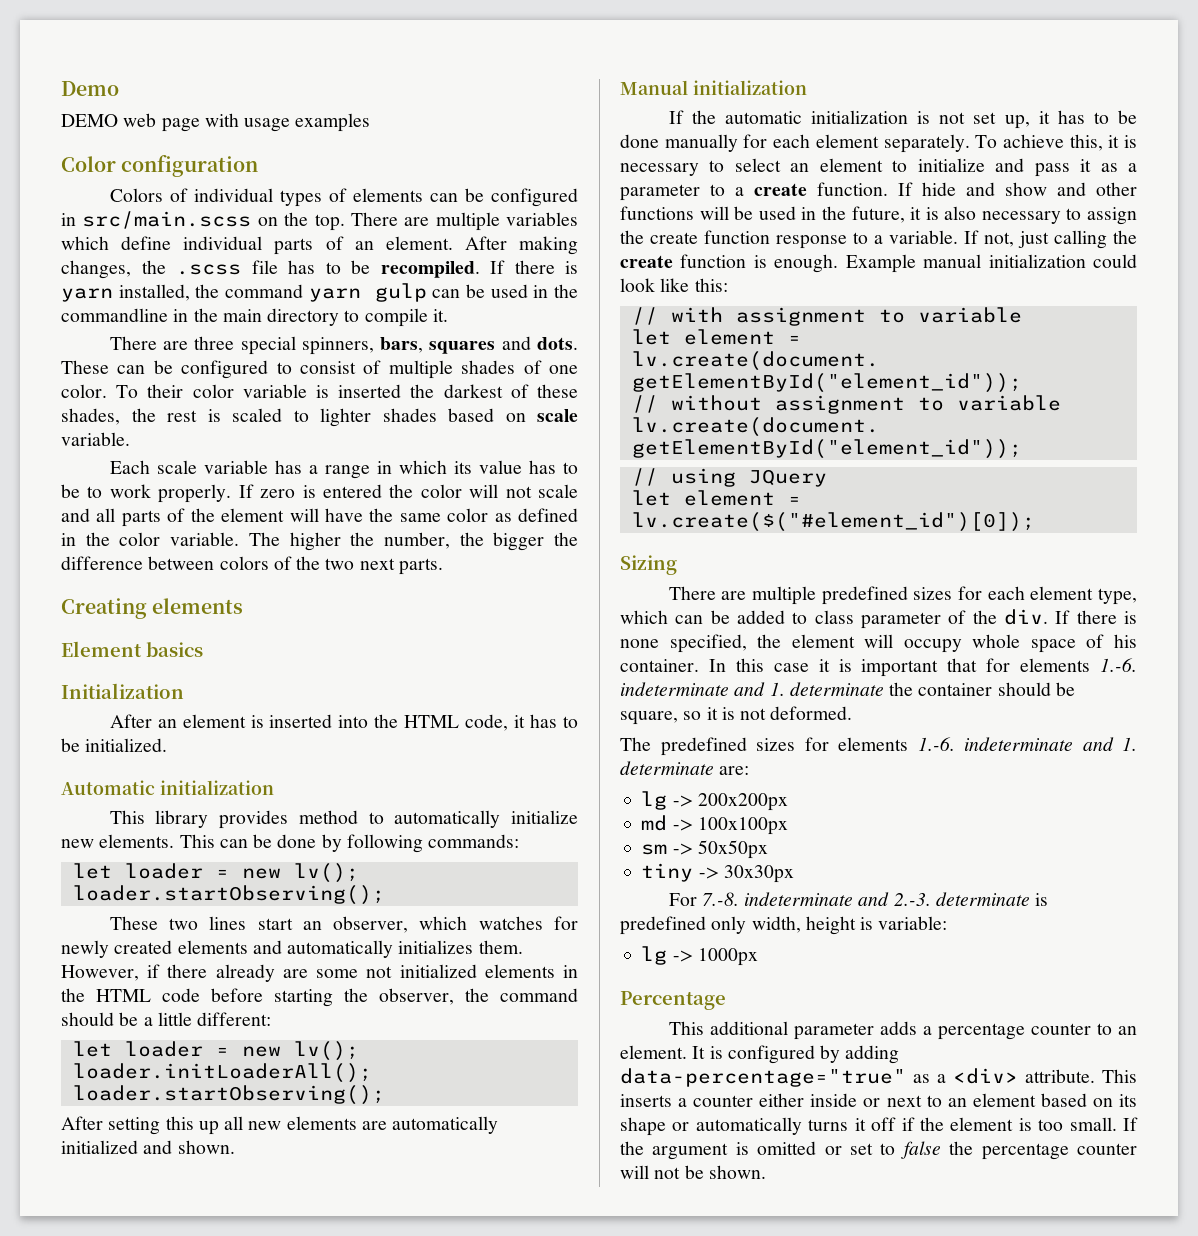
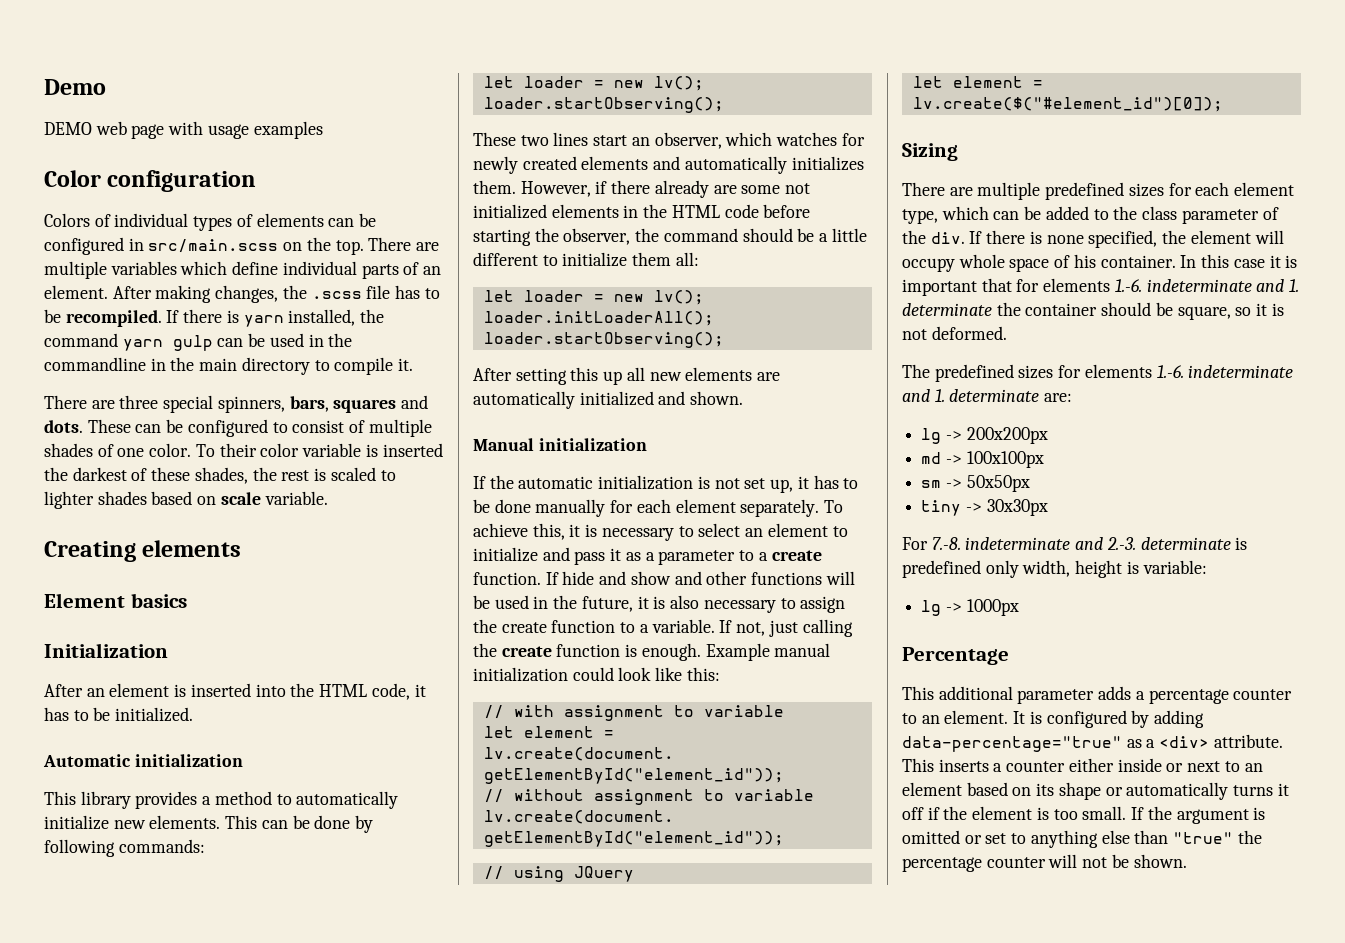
- Each scale variable has a range in which its value has to be to work properly. If zero is entered the color will not scale and all parts of the element will have the same color as defined in the color variable. The higher the number, the bigger the difference between colors of the two next parts.
- This library provides method to automatically initialize new elements.
+ This library provides a method to automatically initialize new elements.
- However, if there already are some not initialized elements in the HTML code before starting the observer, the command should be a little different:
+ However, if there already are some not initialized elements in the HTML code before starting the observer, the command should be a little different to initialize them all:
- If hide and show and other functions will be used in the future, it is also necessary to assign the create function response to a variable.
+ If hide and show and other functions will be used in the future, it is also necessary to assign the create function to a variable.
- There are multiple predefined sizes for each element type, which can be added to class parameter of the div.
+ There are multiple predefined sizes for each element type, which can be added to the class parameter of the div.
- If the argument is omitted or set to false the percentage counter will not be shown.
+ If the argument is omitted or set to anything else than "true" the percentage counter will not be shown.

